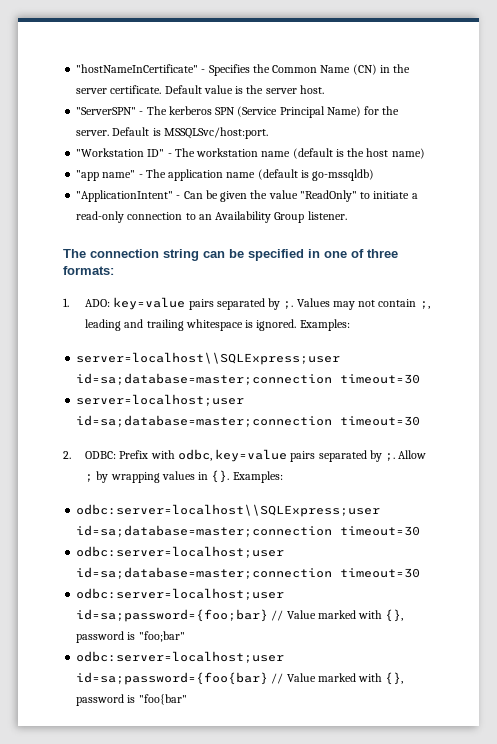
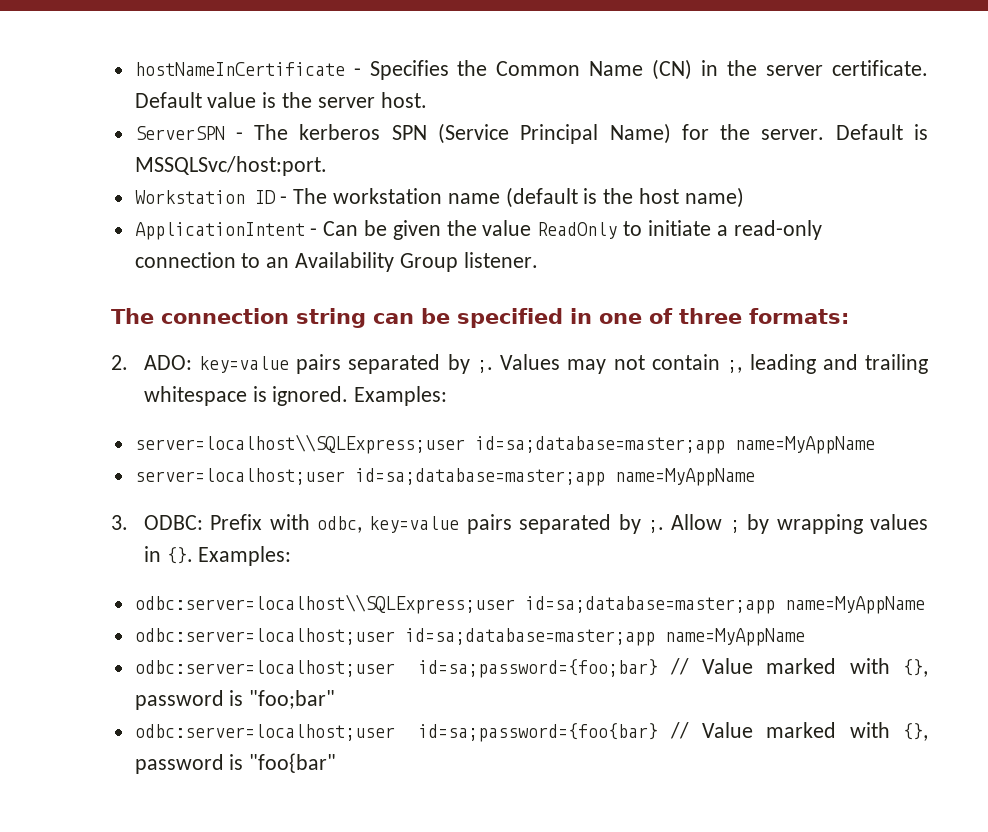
- "hostNameInCertificate" - Specifies the Common Name (CN) in the server certificate.
+ hostNameInCertificate - Specifies the Common Name (CN) in the server certificate.
- "ServerSPN" - The kerberos SPN (Service Principal Name) for the server.
+ ServerSPN - The kerberos SPN (Service Principal Name) for the server.
- "Workstation ID" - The workstation name (default is the host name)
+ Workstation ID - The workstation name (default is the host name)
- "app name" - The application name (default is go-mssqldb)
- "ApplicationIntent" - Can be given the value "ReadOnly" to initiate a read-only connection to an Availability Group listener.
+ ApplicationIntent - Can be given the value ReadOnly to initiate a read-only connection to an Availability Group listener.
- 1. ADO: key=value pairs separated by ;.
+ 2. ADO: key=value pairs separated by ;.
- server=localhost\\SQLExpress;user id=sa;database=master;connection timeout=30
+ server=localhost\\SQLExpress;user id=sa;database=master;app name=MyAppName
- server=localhost;user id=sa;database=master;connection timeout=30
- 2. ODBC: Prefix with odbc, key=value pairs separated by ;.
+ server=localhost;user id=sa;database=master;app name=MyAppName
+ 3. ODBC: Prefix with odbc, key=value pairs separated by ;.
- odbc:server=localhost\\SQLExpress;user id=sa;database=master;connection timeout=30
- odbc:server=localhost;user id=sa;database=master;connection timeout=30
+ odbc:server=localhost\\SQLExpress;user id=sa;database=master;app name=MyAppName
+ odbc:server=localhost;user id=sa;database=master;app name=MyAppName

